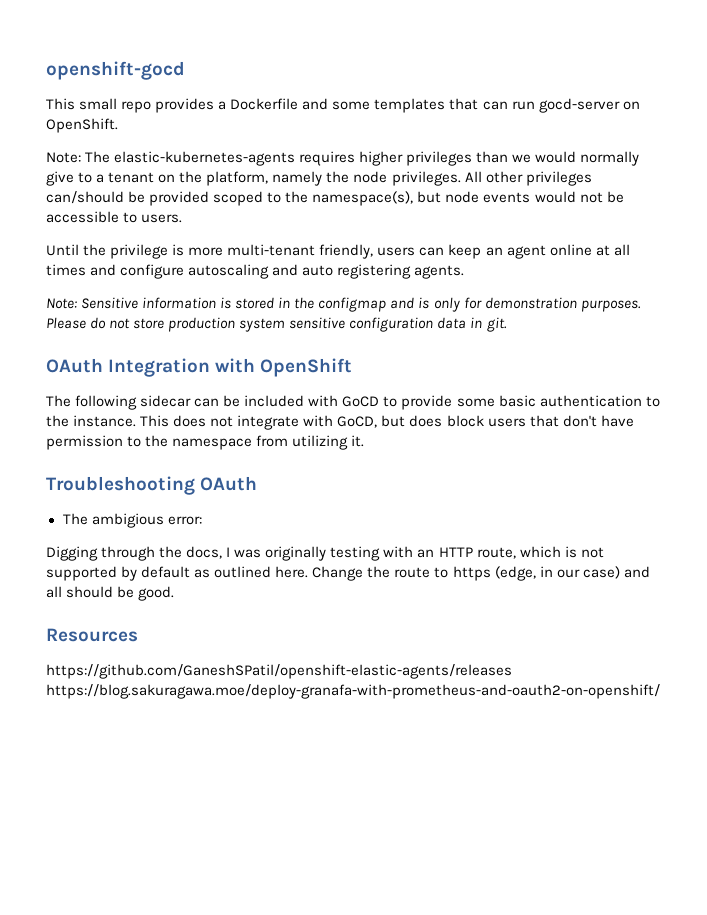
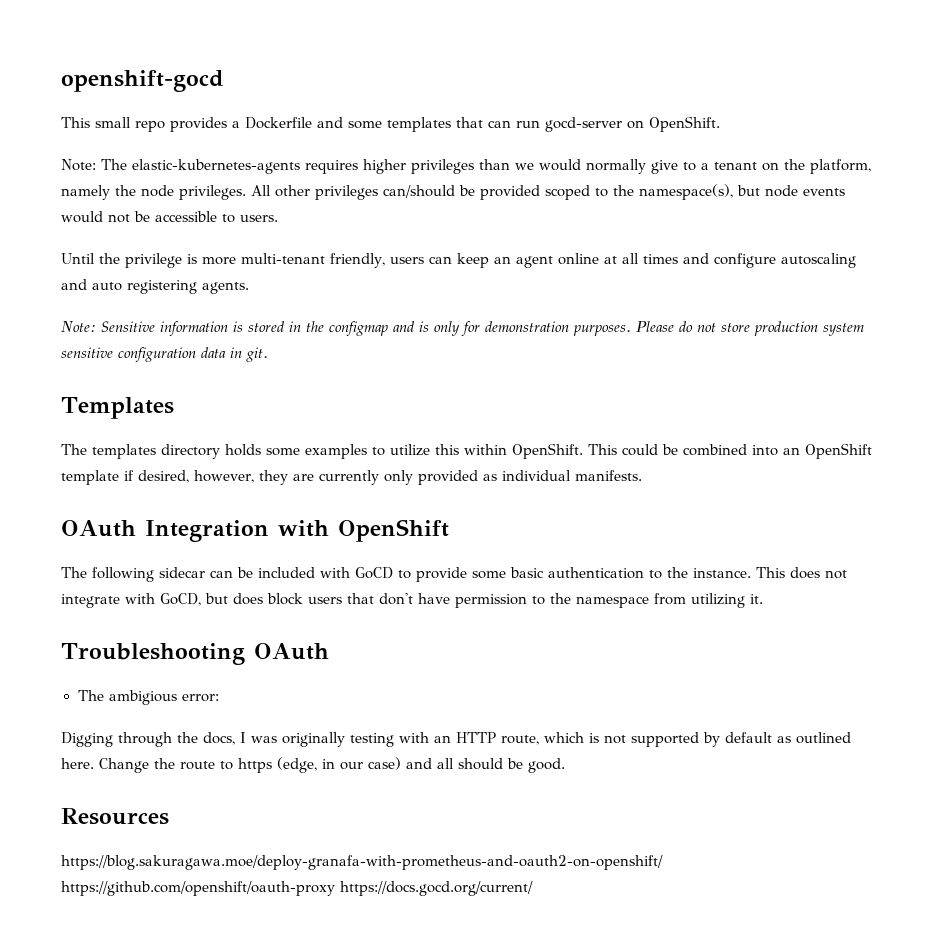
+ Templates
+ The templates directory holds some examples to utilize this within OpenShift. This could be combined into an OpenShift template if desired, however, they are currently only provided as individual manifests.
- https://github.com/GaneshSPatil/openshift-elastic-agents/releases https://blog.sakuragawa.moe/deploy-granafa-with-prometheus-and-oauth2-on-openshift/
+ https://blog.sakuragawa.moe/deploy-granafa-with-prometheus-and-oauth2-on-openshift/ https://github.com/openshift/oauth-proxy https://docs.gocd.org/current/

